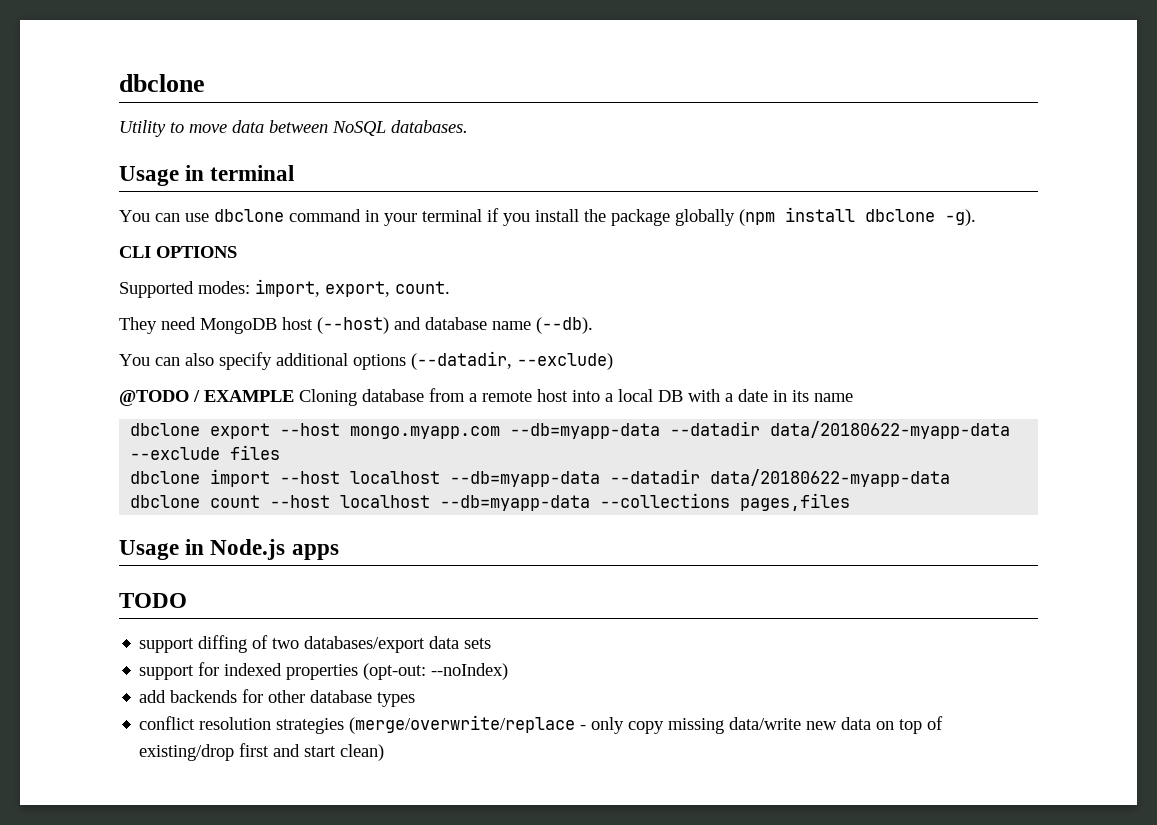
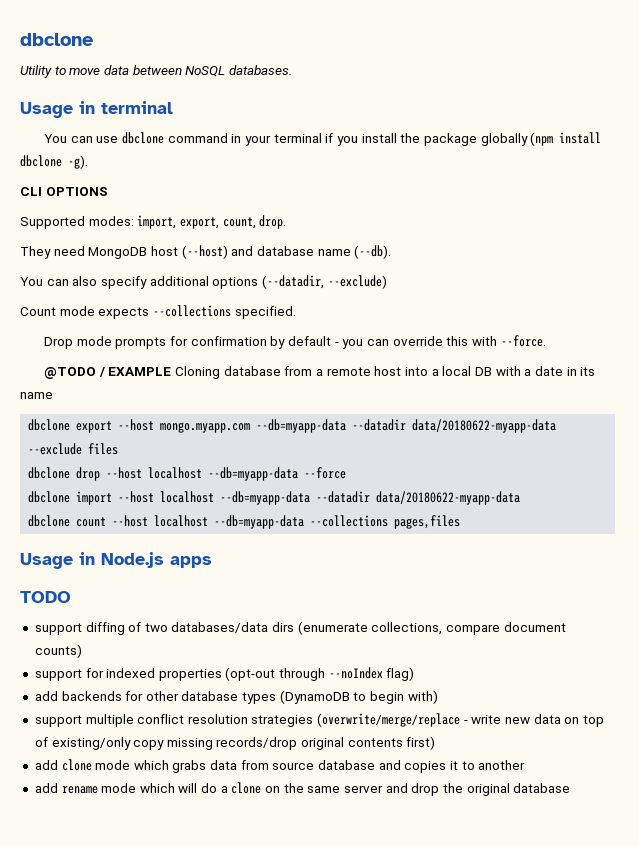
- Supported modes: import, export, count.
+ Supported modes: import, export, count, drop.
+ Count mode expects --collections specified.
+ Drop mode prompts for confirmation by default - you can override this with --force.
+ dbclone drop --host localhost --db=myapp-data --force
- support diffing of two databases/export data sets
+ support diffing of two databases/data dirs (enumerate collections, compare document counts)
- support for indexed properties (opt-out: --noIndex)
+ support for indexed properties (opt-out through --noIndex flag)
- add backends for other database types
- conflict resolution strategies (merge/overwrite/replace - only copy missing data/write new data on top of existing/drop first and start clean)
+ add backends for other database types (DynamoDB to begin with)
+ support multiple conflict resolution strategies (overwrite/merge/replace - write new data on top of existing/only copy missing records/drop original contents first)
+ add clone mode which grabs data from source database and copies it to another
+ add rename mode which will do a clone on the same server and drop the original database

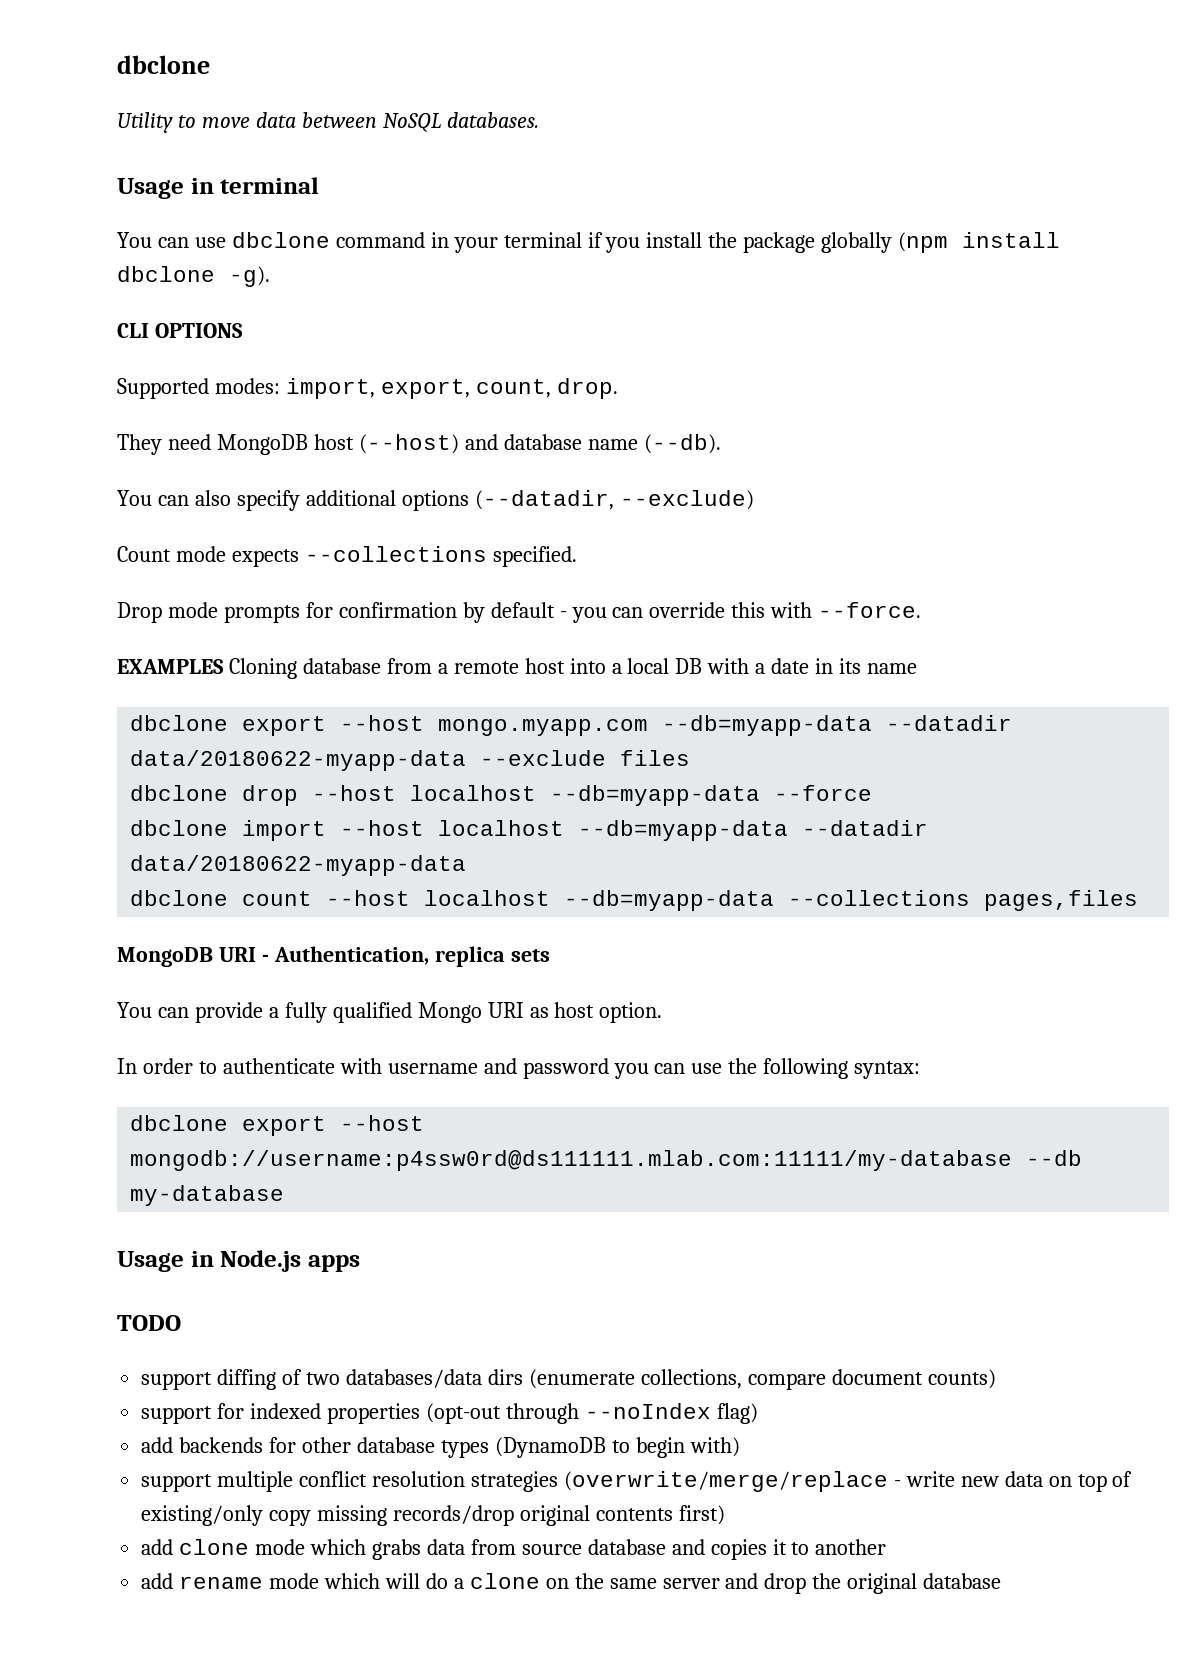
- @TODO / EXAMPLE Cloning database from a remote host into a local DB with a date in its name
+ EXAMPLES Cloning database from a remote host into a local DB with a date in its name
+ MongoDB URI - Authentication, replica sets
+ You can provide a fully qualified Mongo URI as host option.
+ In order to authenticate with username and password you can use the following syntax:
+ dbclone export --host mongodb://username:p4ssw0rd@ds111111.mlab.com:11111/my-database --db my-database

